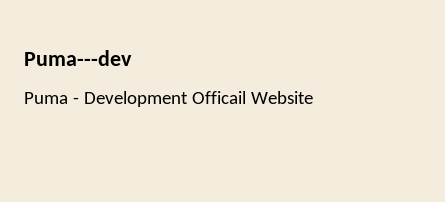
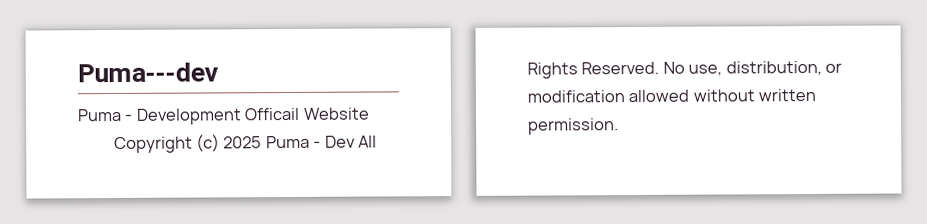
+ Copyright (c) 2025 Puma - Dev All Rights Reserved. No use, distribution, or modification allowed without written permission.

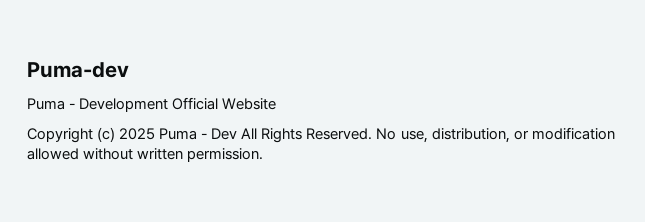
- Puma---dev
+ Puma-dev
- Puma - Development Officail Website
+ Puma - Development Official Website

